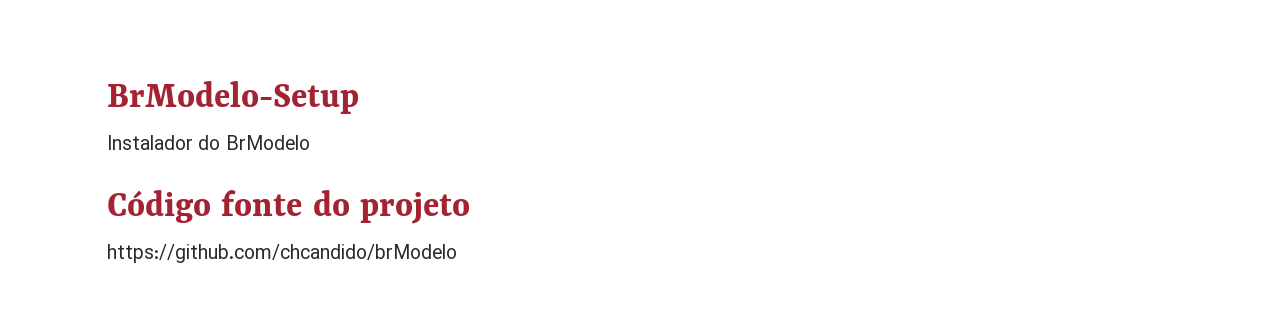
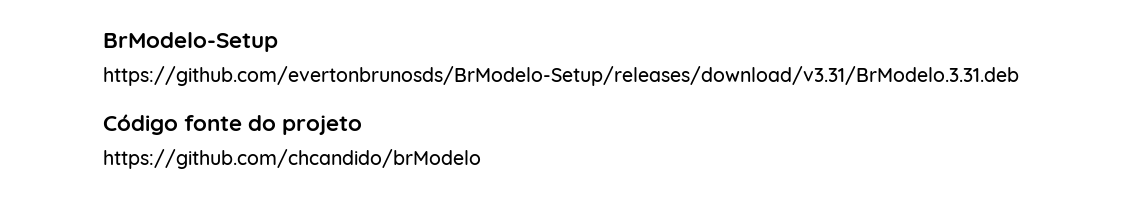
- Instalador do BrModelo
+ https://github.com/evertonbrunosds/BrModelo-Setup/releases/download/v3.31/BrModelo.3.31.deb

